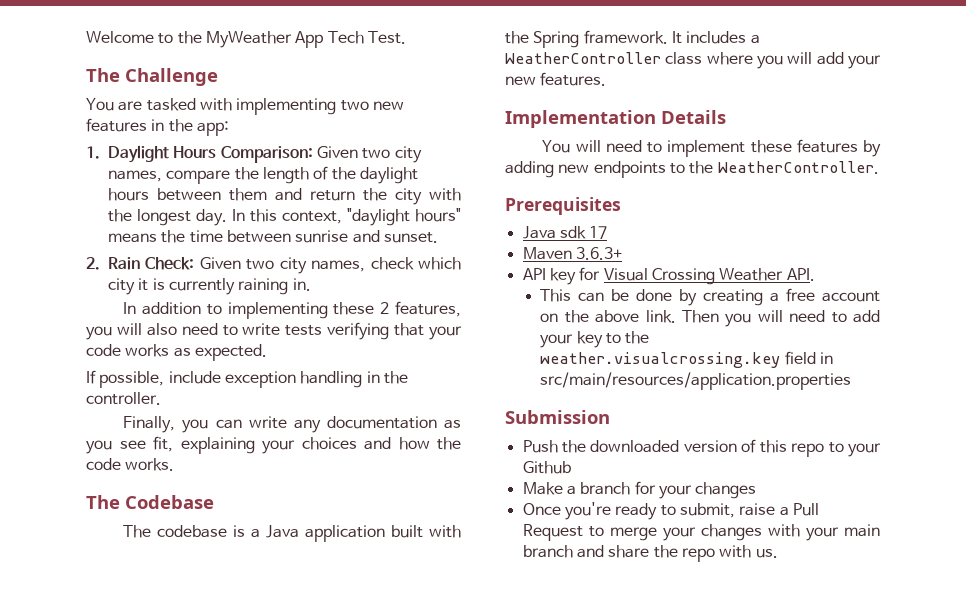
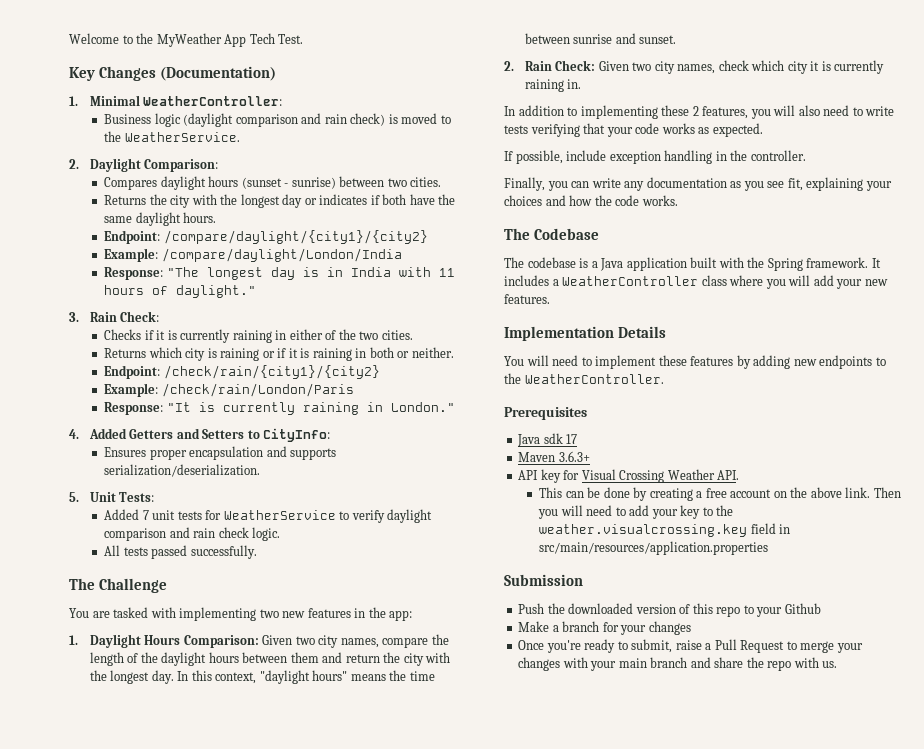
+ Key Changes (Documentation)
+ 1. Minimal WeatherController:
+ Business logic (daylight comparison and rain check) is moved to the WeatherService.
+ 2. Daylight Comparison:
+ Compares daylight hours (sunset - sunrise) between two cities.
+ Returns the city with the longest day or indicates if both have the same daylight hours.
+ Endpoint: /compare/daylight/{city1}/{city2}
+ Example: /compare/daylight/London/India
+ Response: "The longest day is in India with 11 hours of daylight."
+ 3. Rain Check:
+ Checks if it is currently raining in either of the two cities.
+ Returns which city is raining or if it is raining in both or neither.
+ Endpoint: /check/rain/{city1}/{city2}
+ Example: /check/rain/London/Paris
+ Response: "It is currently raining in London."
+ 4. Added Getters and Setters to CityInfo:
+ Ensures proper encapsulation and supports serialization/deserialization.
+ 5. Unit Tests:
+ Added 7 unit tests for WeatherService to verify daylight comparison and rain check logic.
+ All tests passed successfully.

